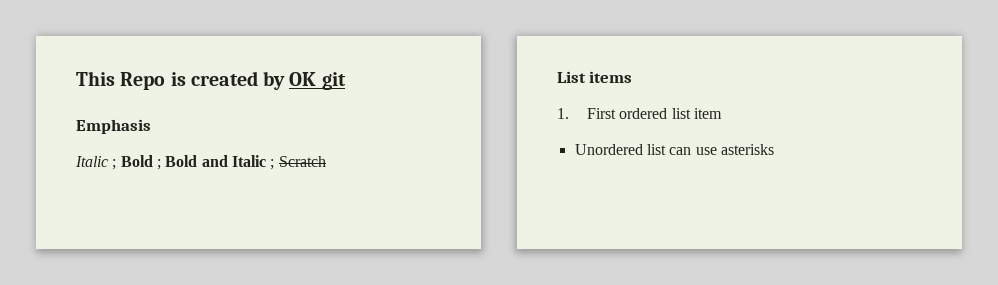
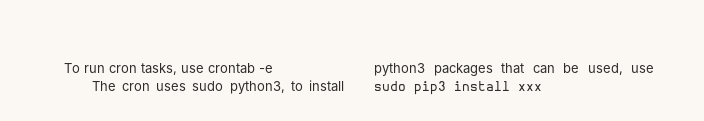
- This Repo is created by OK git
- Emphasis
- Italic ; Bold ; Bold and Italic ; Scratch
- List items
- 1. First ordered list item
- Unordered list can use asterisks
+ To run cron tasks, use crontab -e
+ The cron uses sudo python3, to install python3 packages that can be used, use sudo pip3 install xxx

